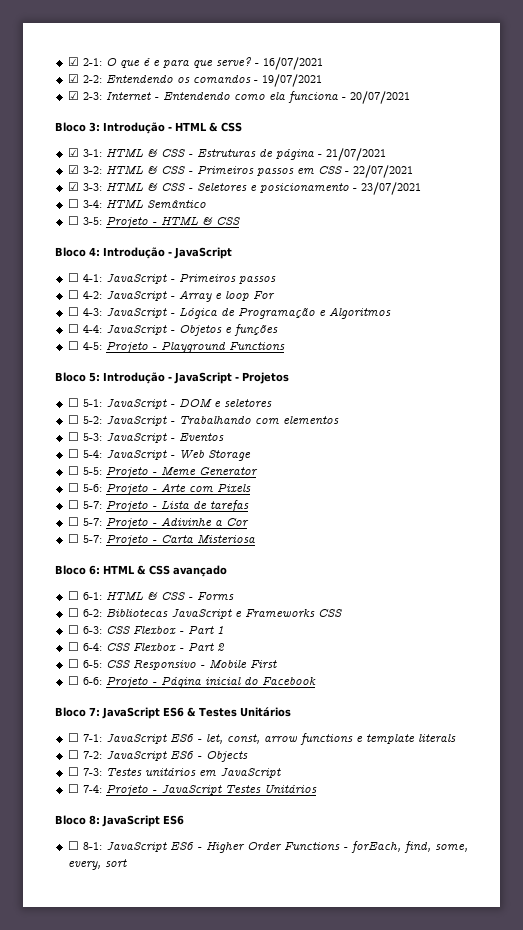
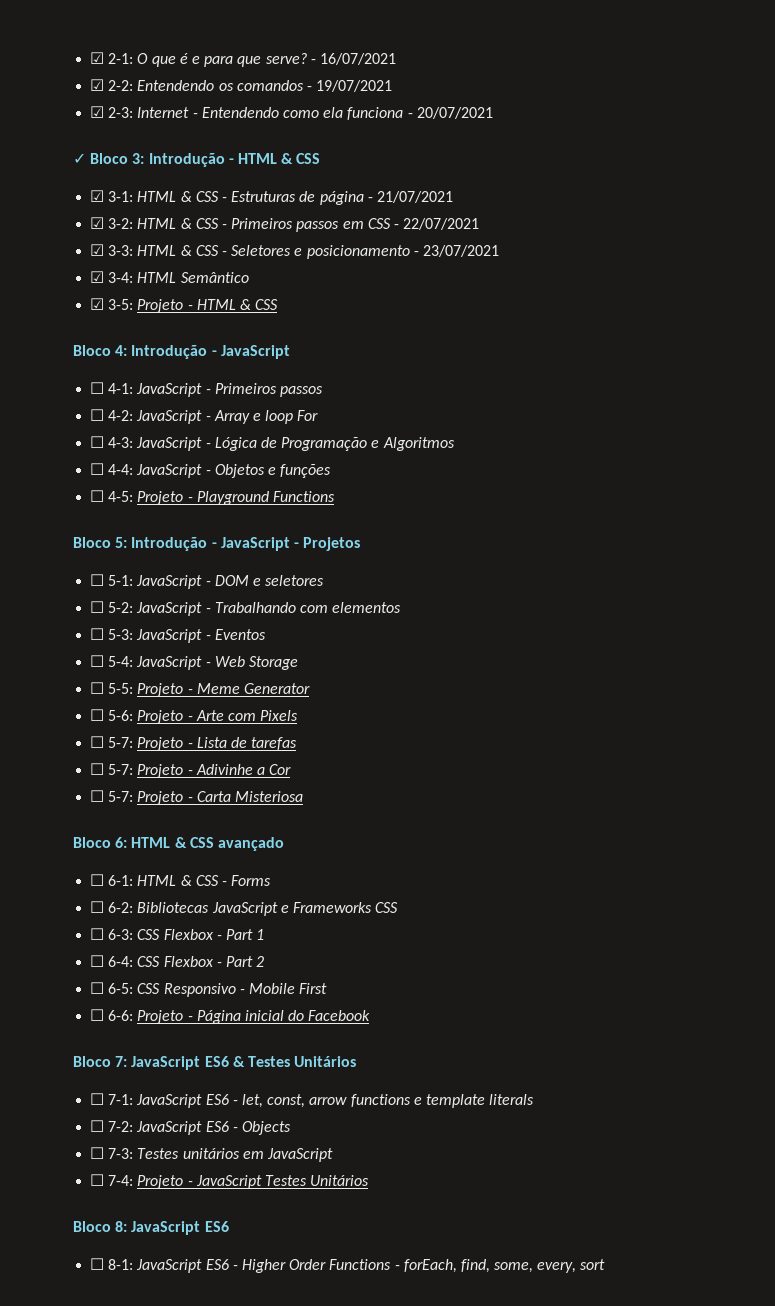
- Bloco 3: Introdução - HTML & CSS
+ ✓ Bloco 3: Introdução - HTML & CSS
- ☐ 3-4: HTML Semântico
+ ☑ 3-4: HTML Semântico
- ☐ 3-5: Projeto - HTML & CSS
+ ☑ 3-5: Projeto - HTML & CSS

